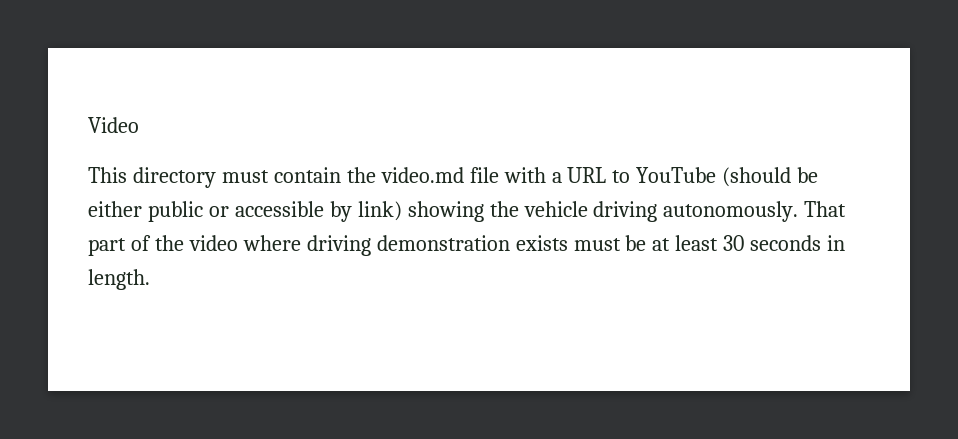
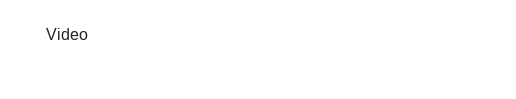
- This directory must contain the video.md file with a URL to YouTube (should be either public or accessible by link) showing the vehicle driving autonomously. That part of the video where driving demonstration exists must be at least 30 seconds in length.

